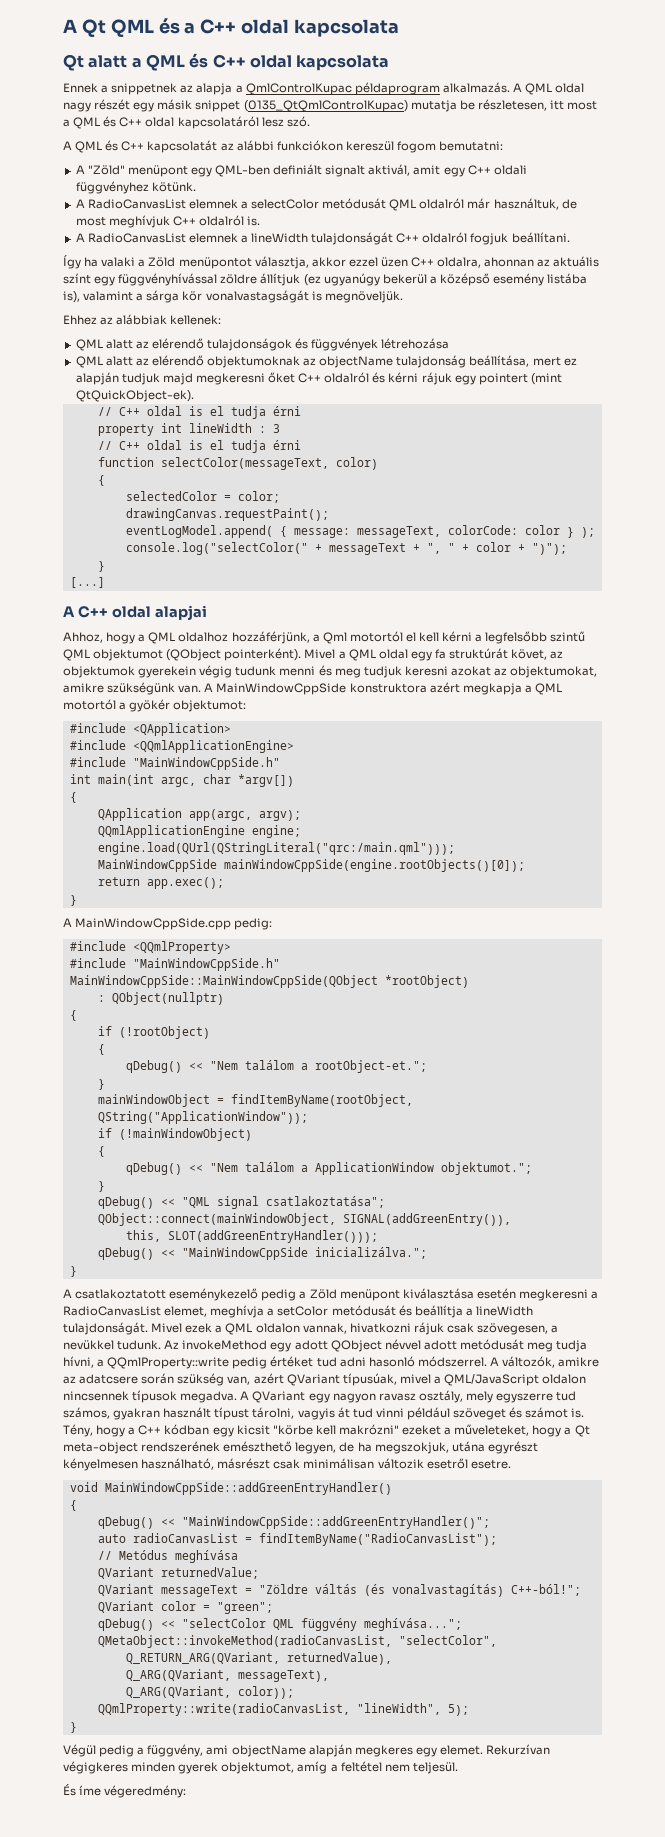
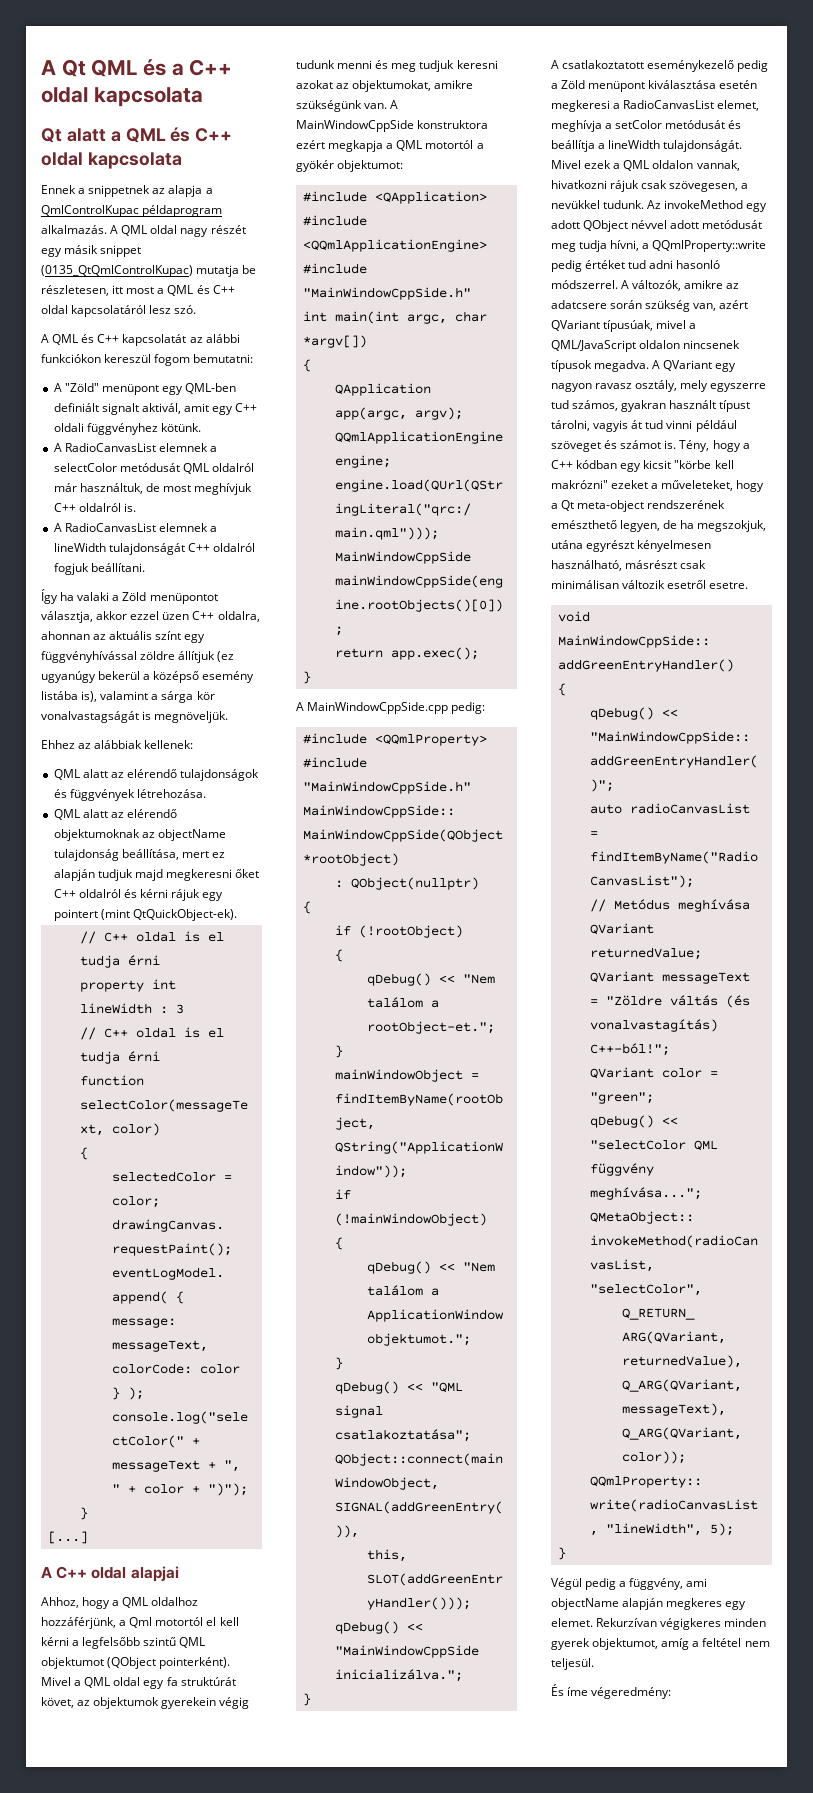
- QML alatt az elérendő tulajdonságok és függvények létrehozása
+ QML alatt az elérendő tulajdonságok és függvények létrehozása.
- A MainWindowCppSide konstruktora azért megkapja a QML motortól a gyökér objektumot:
+ A MainWindowCppSide konstruktora ezért megkapja a QML motortól a gyökér objektumot:
- A csatlakoztatott eseménykezelő pedig a Zöld menüpont kiválasztása esetén megkeresni a RadioCanvasList elemet, meghívja a setColor metódusát és beállítja a lineWidth tulajdonságát.
+ A csatlakoztatott eseménykezelő pedig a Zöld menüpont kiválasztása esetén megkeresi a RadioCanvasList elemet, meghívja a setColor metódusát és beállítja a lineWidth tulajdonságát.
- A változók, amikre az adatcsere során szükség van, azért QVariant típusúak, mivel a QML/JavaScript oldalon nincsennek típusok megadva.
+ A változók, amikre az adatcsere során szükség van, azért QVariant típusúak, mivel a QML/JavaScript oldalon nincsenek típusok megadva.

